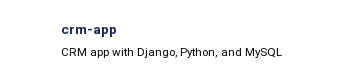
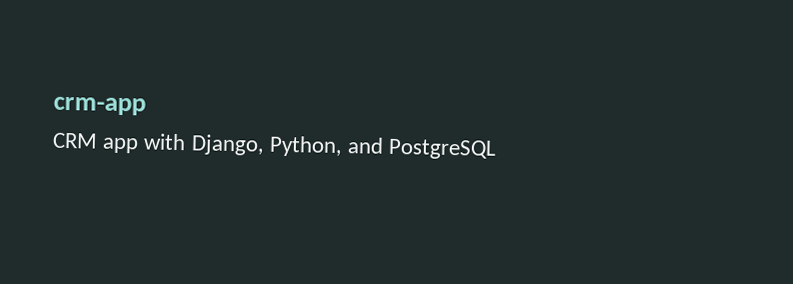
- CRM app with Django, Python, and MySQL
+ CRM app with Django, Python, and PostgreSQL

